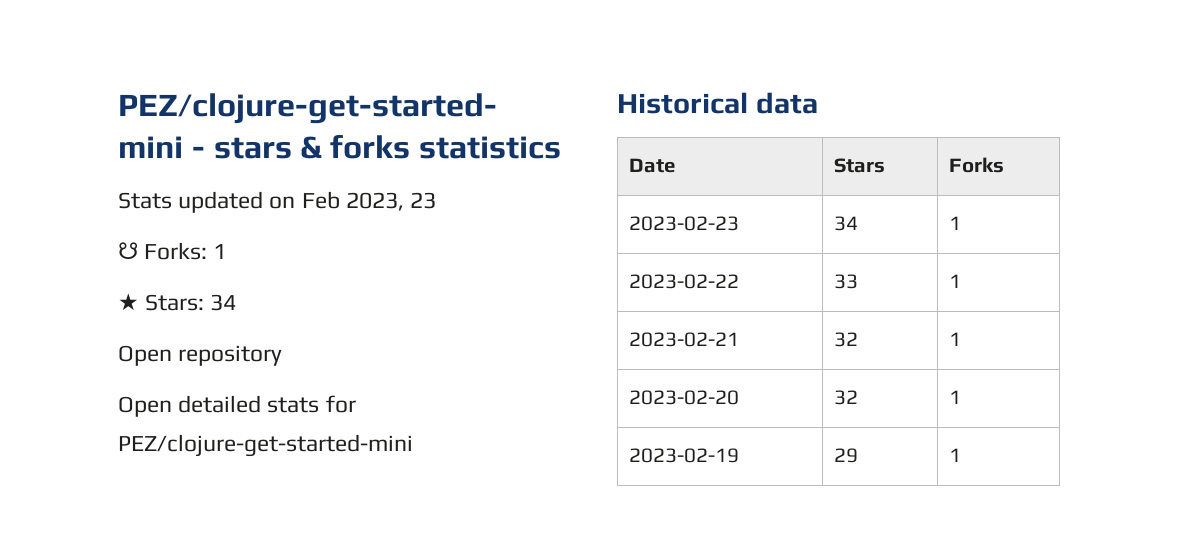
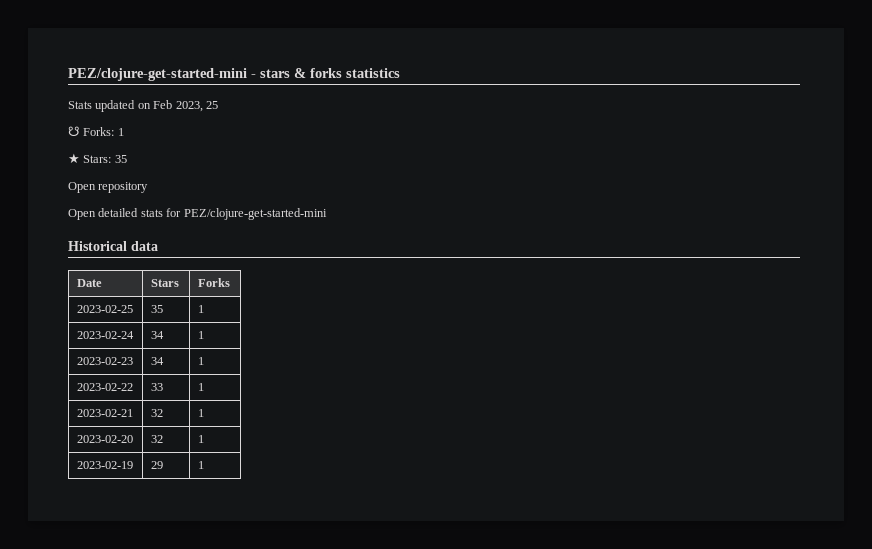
- Stats updated on Feb 2023, 23
+ Stats updated on Feb 2023, 25
- ★ Stars: 34
+ ★ Stars: 35
+ 2023-02-25 | 35 | 1
+ 2023-02-24 | 34 | 1

